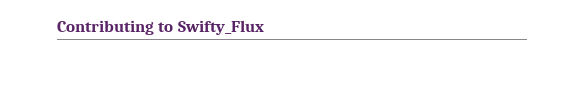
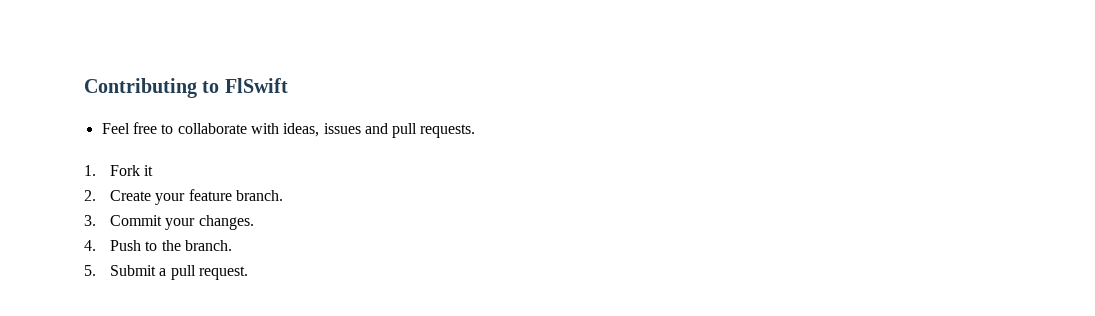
- Contributing to Swifty_Flux
+ Contributing to FlSwift
+ Feel free to collaborate with ideas, issues and pull requests.
+ 1. Fork it
+ 2. Create your feature branch.
+ 3. Commit your changes.
+ 4. Push to the branch.
+ 5. Submit a pull request.

